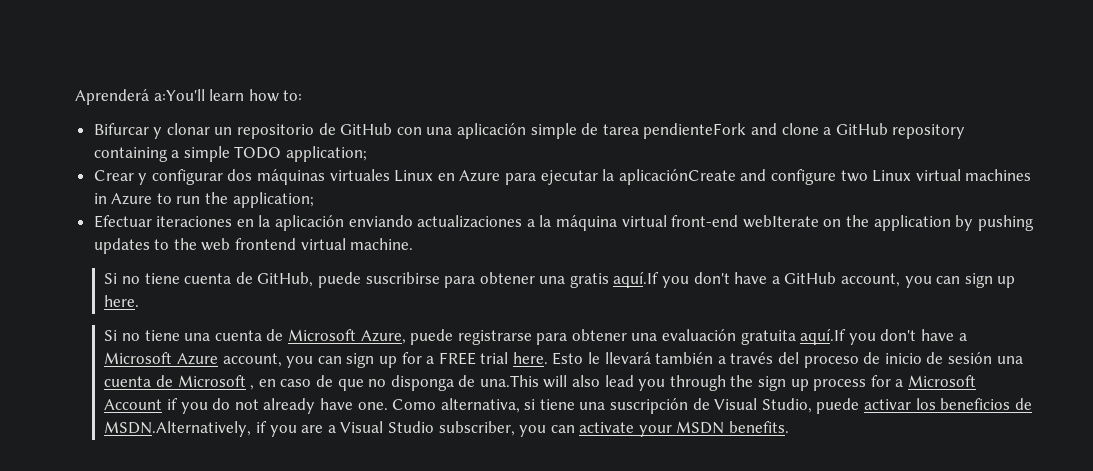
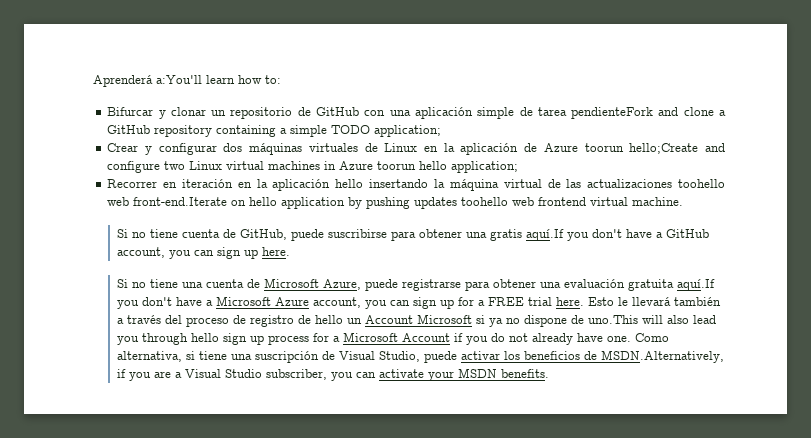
- Crear y configurar dos máquinas virtuales Linux en Azure para ejecutar la aplicaciónCreate and configure two Linux virtual machines in Azure to run the application;
- Efectuar iteraciones en la aplicación enviando actualizaciones a la máquina virtual front-end webIterate on the application by pushing updates to the web frontend virtual machine.
+ Crear y configurar dos máquinas virtuales de Linux en la aplicación de Azure toorun hello;Create and configure two Linux virtual machines in Azure toorun hello application;
+ Recorrer en iteración en la aplicación hello insertando la máquina virtual de las actualizaciones toohello web front-end.Iterate on hello application by pushing updates toohello web frontend virtual machine.
- Esto le llevará también a través del proceso de inicio de sesión una cuenta de Microsoft , en caso de que no disponga de una.This will also lead you through the sign up process for a Microsoft Account if you do not already have one.
+ Esto le llevará también a través del proceso de registro de hello un Account Microsoft si ya no dispone de uno.This will also lead you through hello sign up process for a Microsoft Account if you do not already have one.

